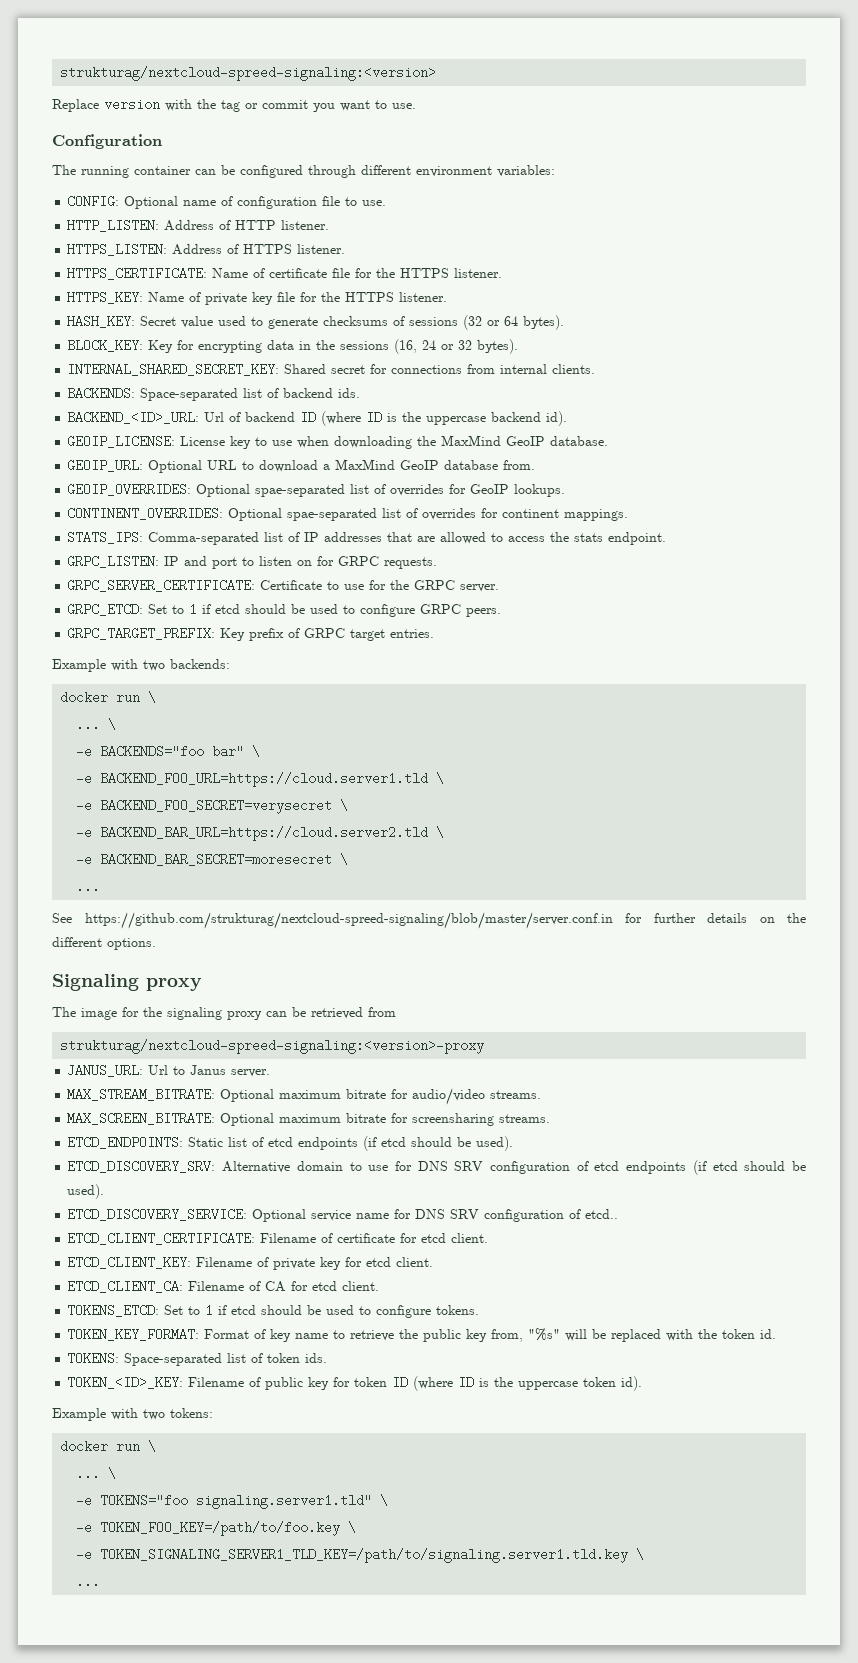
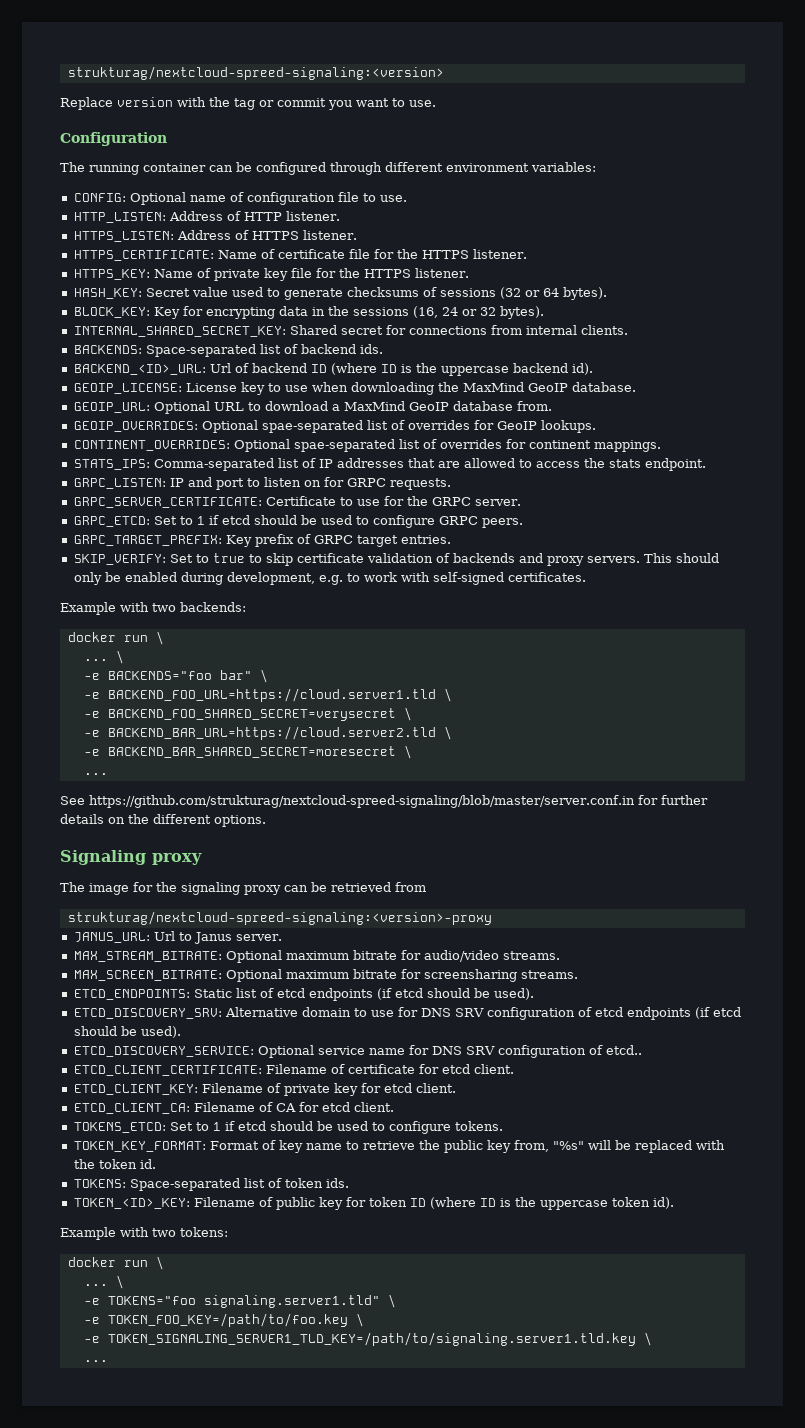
+ SKIP_VERIFY: Set to true to skip certificate validation of backends and proxy servers. This should only be enabled during development, e.g. to work with self-signed certificates.
- -e BACKEND_FOO_SECRET=verysecret \
+ -e BACKEND_FOO_SHARED_SECRET=verysecret \
- -e BACKEND_BAR_SECRET=moresecret \
+ -e BACKEND_BAR_SHARED_SECRET=moresecret \

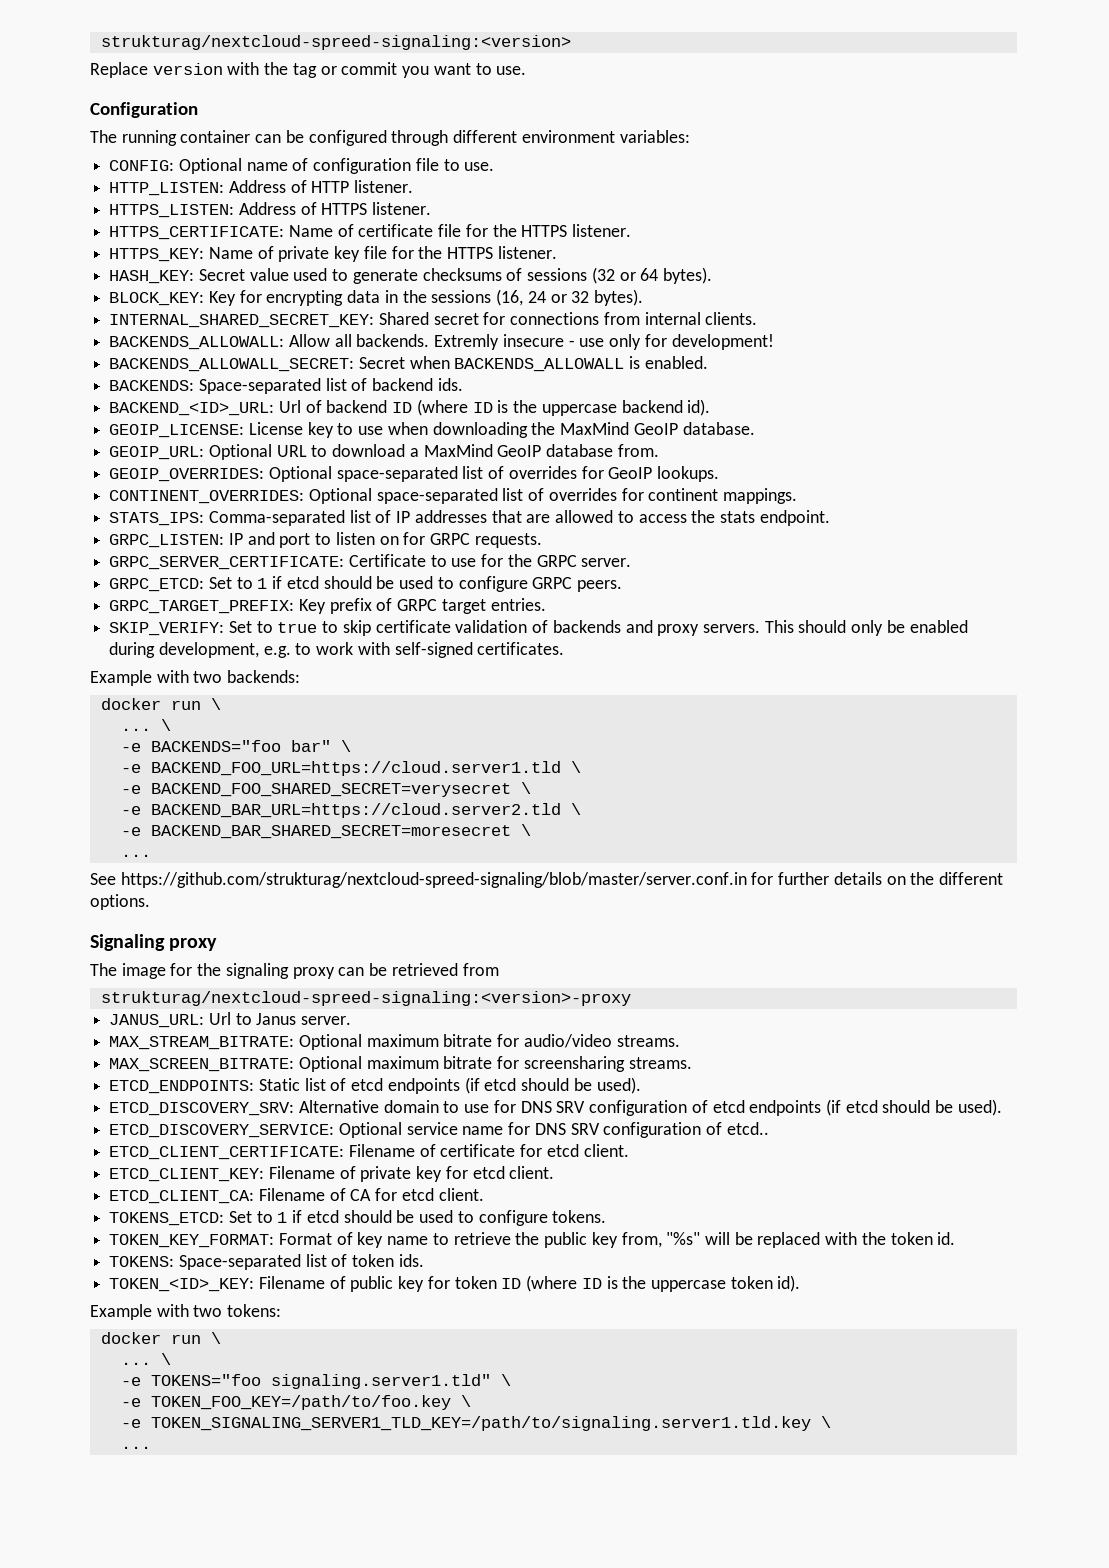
+ BACKENDS_ALLOWALL: Allow all backends. Extremly insecure - use only for development!
+ BACKENDS_ALLOWALL_SECRET: Secret when BACKENDS_ALLOWALL is enabled.
- GEOIP_OVERRIDES: Optional spae-separated list of overrides for GeoIP lookups.
+ GEOIP_OVERRIDES: Optional space-separated list of overrides for GeoIP lookups.
- CONTINENT_OVERRIDES: Optional spae-separated list of overrides for continent mappings.
+ CONTINENT_OVERRIDES: Optional space-separated list of overrides for continent mappings.

